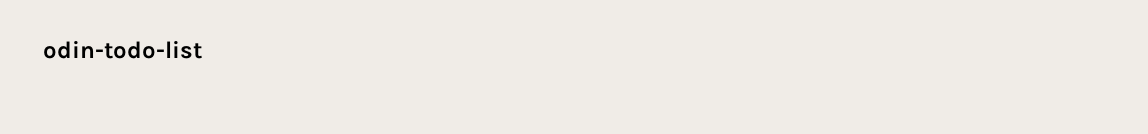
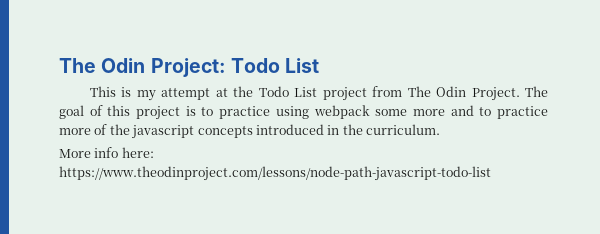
- odin-todo-list
+ The Odin Project: Todo List
+ This is my attempt at the Todo List project from The Odin Project. The goal of this project is to practice using webpack some more and to practice more of the javascript concepts introduced in the curriculum.
+ More info here: https://www.theodinproject.com/lessons/node-path-javascript-todo-list

